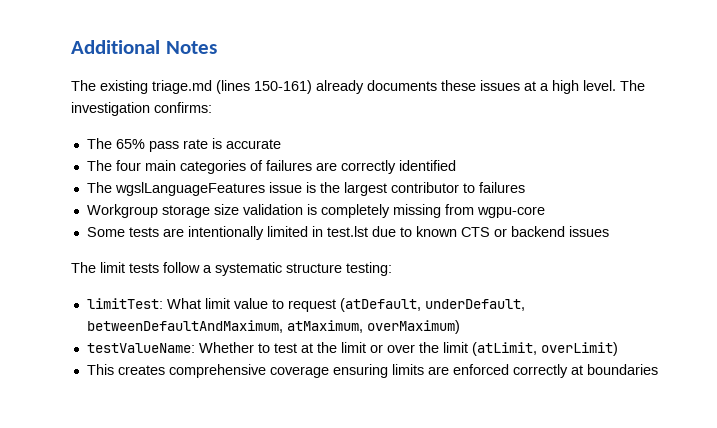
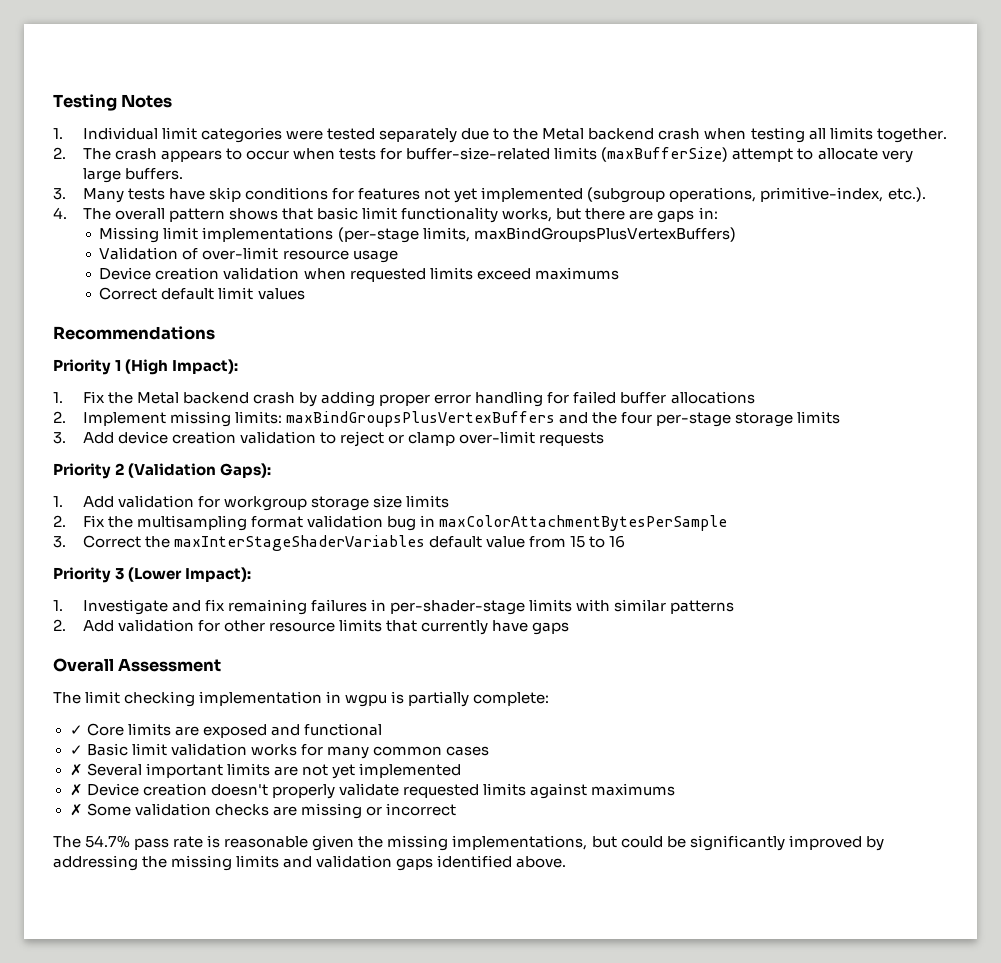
- Additional Notes
+ Testing Notes
- The existing triage.md (lines 150-161) already documents these issues at a high level. The investigation confirms:
- The 65% pass rate is accurate
- The four main categories of failures are correctly identified
- The wgslLanguageFeatures issue is the largest contributor to failures
- Workgroup storage size validation is completely missing from wgpu-core
- Some tests are intentionally limited in test.lst due to known CTS or backend issues
- The limit tests follow a systematic structure testing:
- limitTest: What limit value to request (atDefault, underDefault, betweenDefaultAndMaximum, atMaximum, overMaximum)
- testValueName: Whether to test at the limit or over the limit (atLimit, overLimit)
- This creates comprehensive coverage ensuring limits are enforced correctly at boundaries
+ 1. Individual limit categories were tested separately due to the Metal backend crash when testing all limits together.
+ 2. The crash appears to occur when tests for buffer-size-related limits (maxBufferSize) attempt to allocate very large buffers.
+ 3. Many tests have skip conditions for features not yet implemented (subgroup operations, primitive-index, etc.).
+ 4. The overall pattern shows that basic limit functionality works, but there are gaps in:
+ Missing limit implementations (per-stage limits, maxBindGroupsPlusVertexBuffers)
+ Validation of over-limit resource usage
+ Device creation validation when requested limits exceed maximums
+ Correct default limit values
+ Recommendations
+ Priority 1 (High Impact):
+ 1. Fix the Metal backend crash by adding proper error handling for failed buffer allocations
+ 2. Implement missing limits: maxBindGroupsPlusVertexBuffers and the four per-stage storage limits
+ 3. Add device creation validation to reject or clamp over-limit requests
+ Priority 2 (Validation Gaps):
+ 1. Add validation for workgroup storage size limits
+ 2. Fix the multisampling format validation bug in maxColorAttachmentBytesPerSample
+ 3. Correct the maxInterStageShaderVariables default value from 15 to 16
+ Priority 3 (Lower Impact):
+ 1. Investigate and fix remaining failures in per-shader-stage limits with similar patterns
+ 2. Add validation for other resource limits that currently have gaps
+ Overall Assessment
+ The limit checking implementation in wgpu is partially complete:
+ ✓ Core limits are exposed and functional
+ ✓ Basic limit validation works for many common cases
+ ✗ Several important limits are not yet implemented
+ ✗ Device creation doesn't properly validate requested limits against maximums
+ ✗ Some validation checks are missing or incorrect
+ The 54.7% pass rate is reasonable given the missing implementations, but could be significantly improved by addressing the missing limits and validation gaps identified above.

